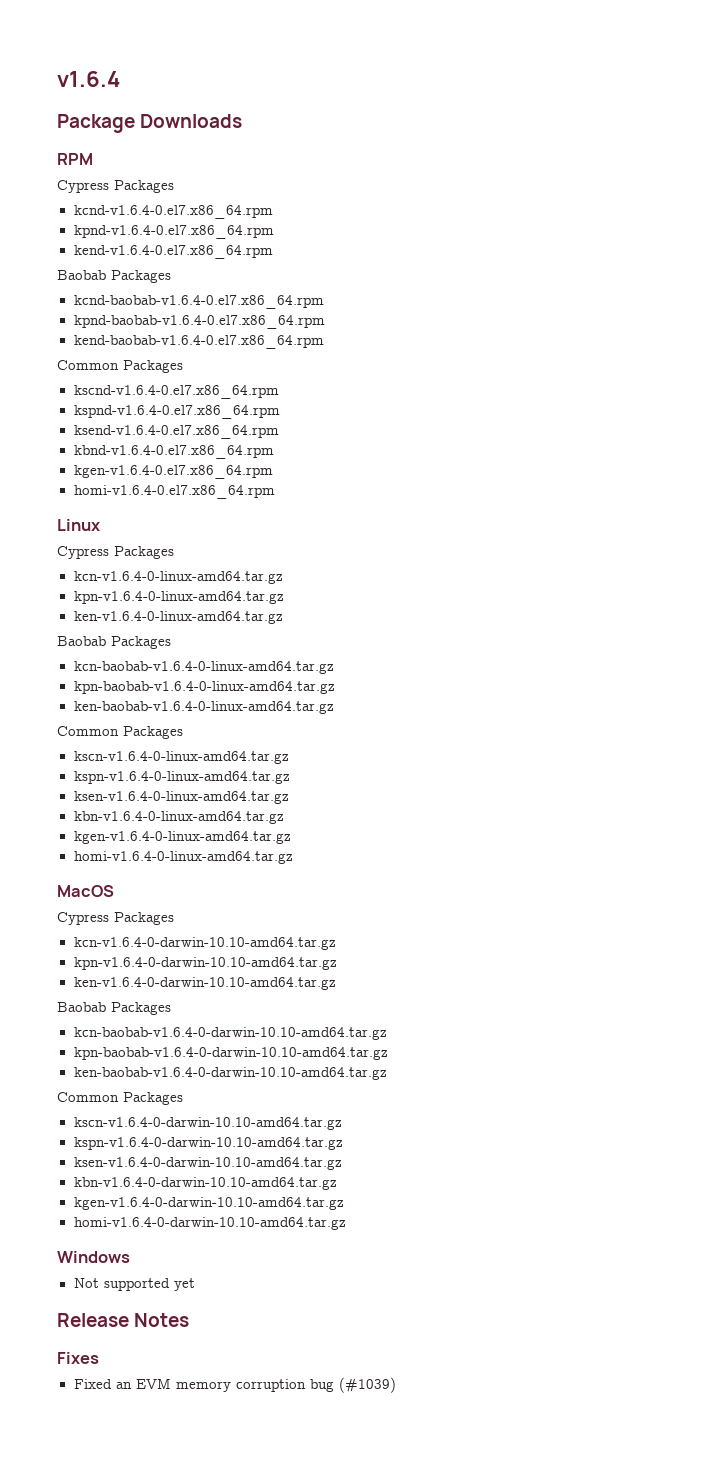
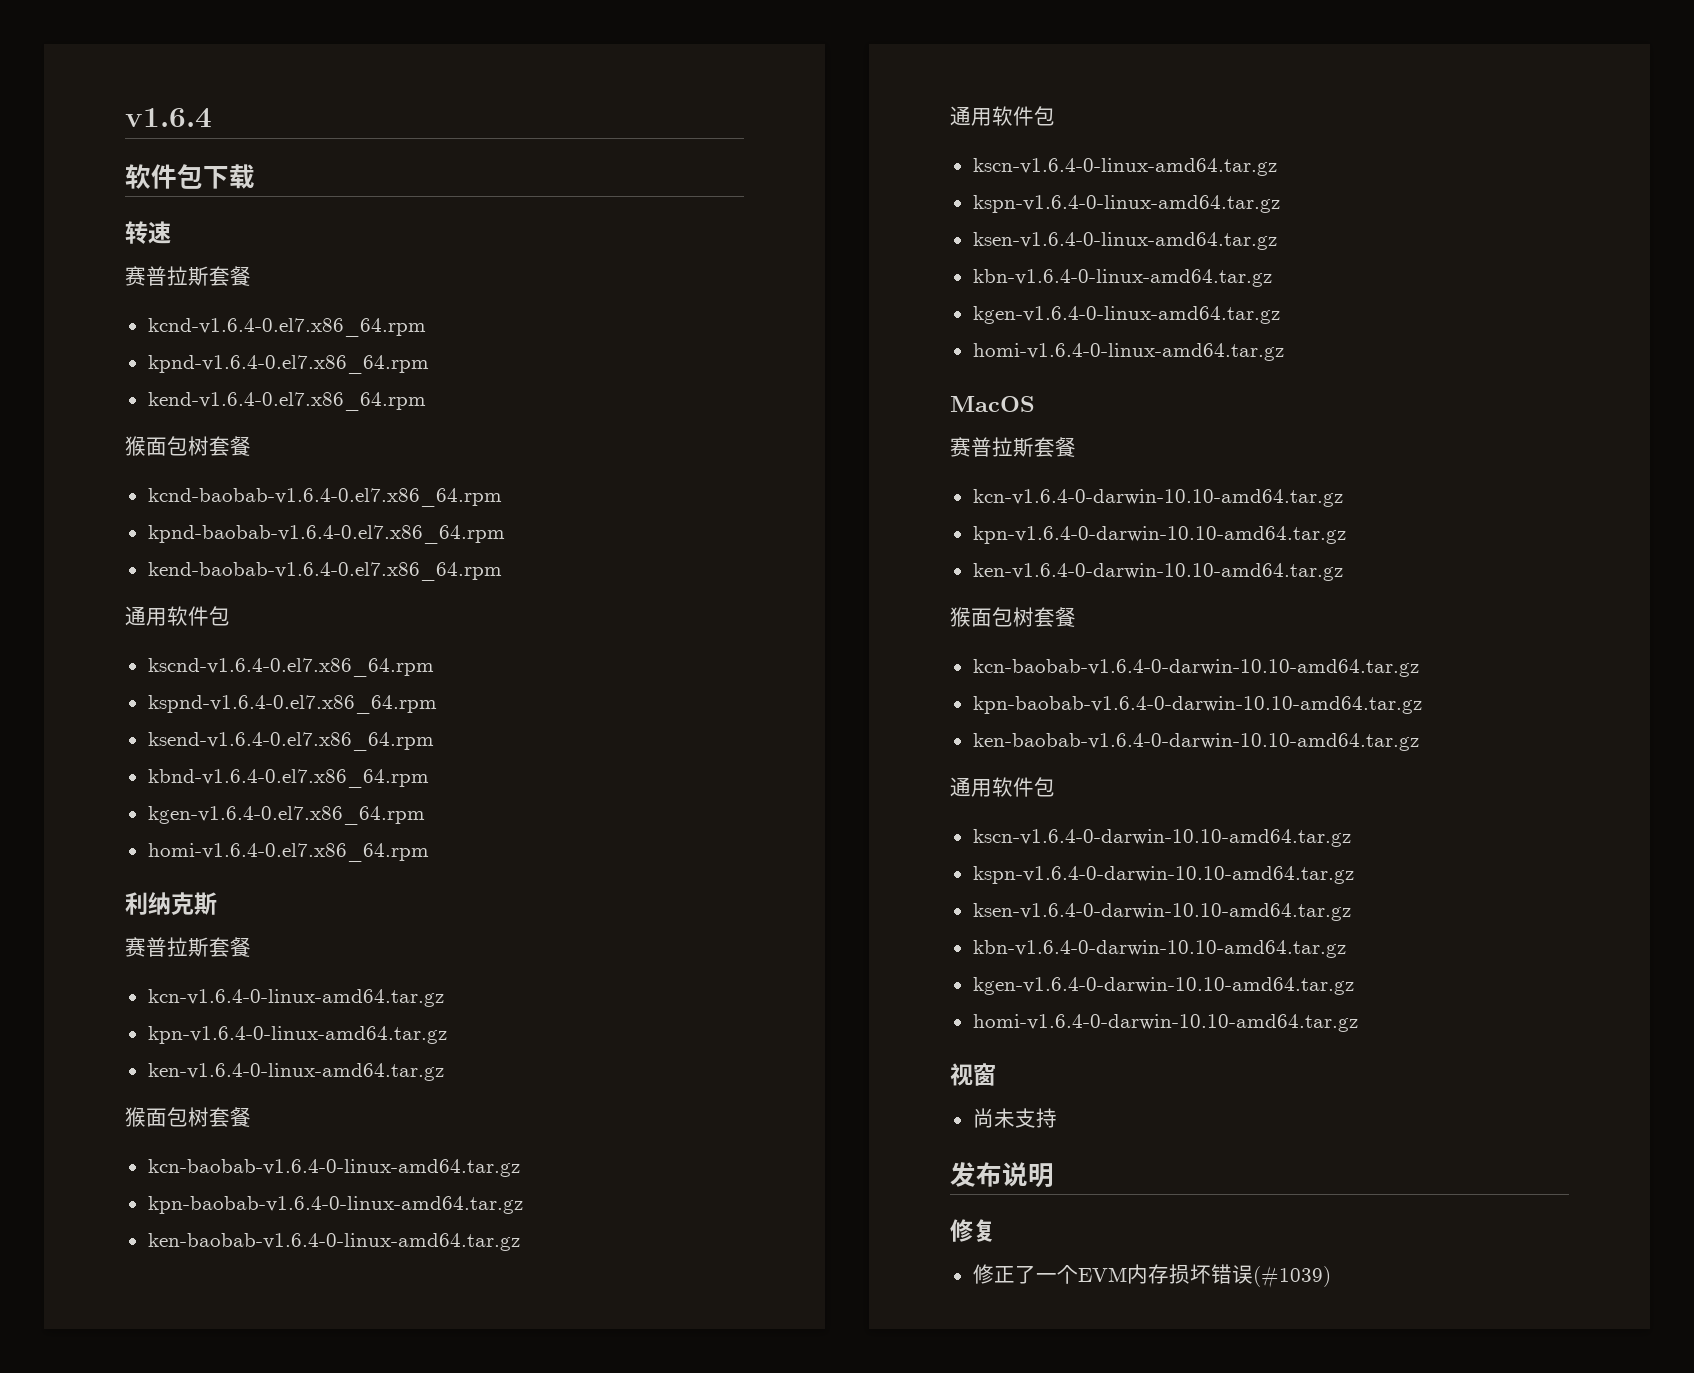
- Package Downloads
- RPM
- Cypress Packages
+ 软件包下载
+ 转速
+ 赛普拉斯套餐
  kend-v1.6.4-0.el7.x86_64.rpm
- Baobab Packages
+ 猴面包树套餐
  kend-baobab-v1.6.4-0.el7.x86_64.rpm
- Common Packages
+ 通用软件包
- Linux
- Cypress Packages
+ 利纳克斯
+ 赛普拉斯套餐
  ken-v1.6.4-0-linux-amd64.tar.gz
- Baobab Packages
+ 猴面包树套餐
  ken-baobab-v1.6.4-0-linux-amd64.tar.gz
- Common Packages
+ 通用软件包
  MacOS
- Cypress Packages
+ 赛普拉斯套餐
  ken-v1.6.4-0-darwin-10.10-amd64.tar.gz
- Baobab Packages
+ 猴面包树套餐
  ken-baobab-v1.6.4-0-darwin-10.10-amd64.tar.gz
- Common Packages
+ 通用软件包
- Windows
- Not supported yet
- Release Notes
- Fixes
- Fixed an EVM memory corruption bug (#1039)
+ 视窗
+ 尚未支持
+ 发布说明
+ 修复
+ 修正了一个EVM内存损坏错误(#1039)

